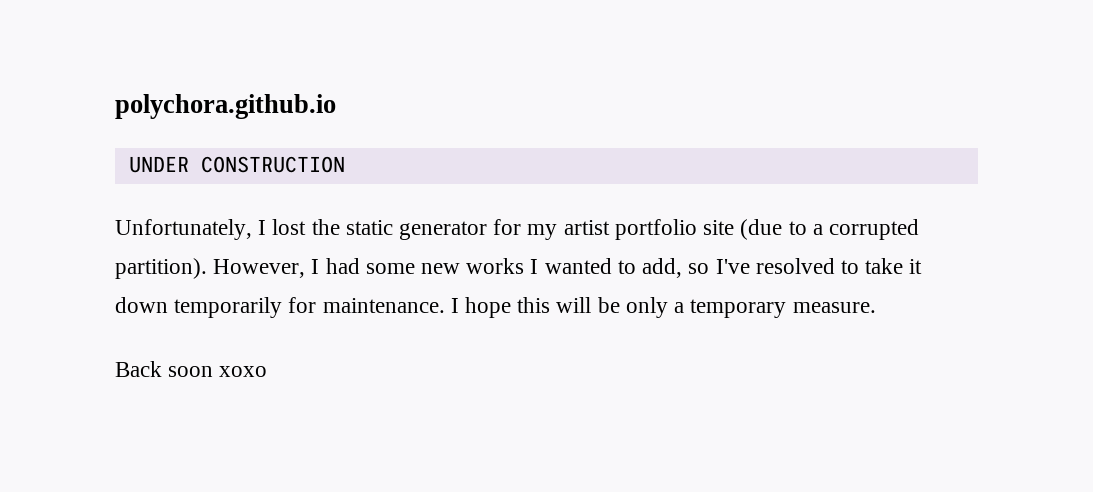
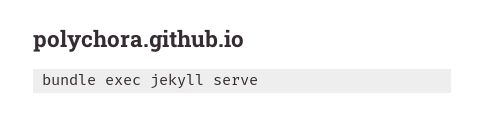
- UNDER CONSTRUCTION
- Unfortunately, I lost the static generator for my artist portfolio site (due to a corrupted partition). However, I had some new works I wanted to add, so I've resolved to take it down temporarily for maintenance. I hope this will be only a temporary measure.
- Back soon xoxo
+ bundle exec jekyll serve

